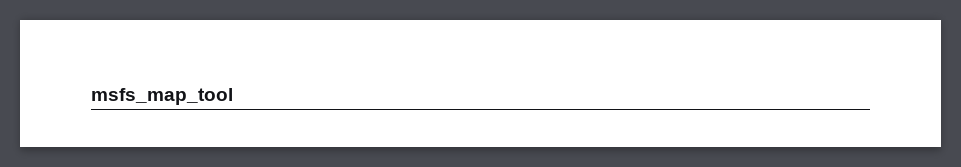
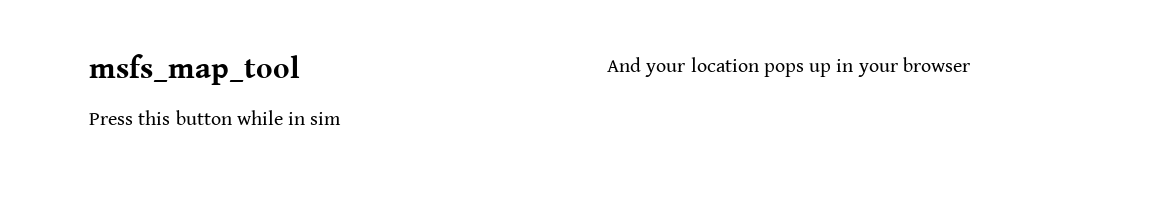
+ Press this button while in sim
+ And your location pops up in your browser

